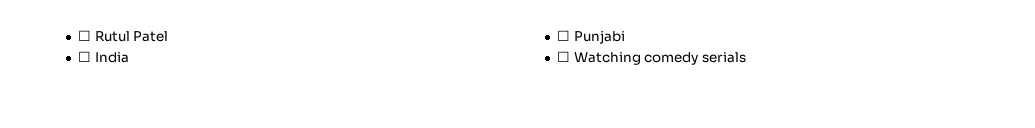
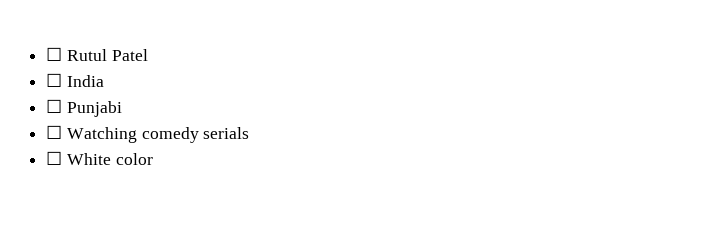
+ ☐ White color

